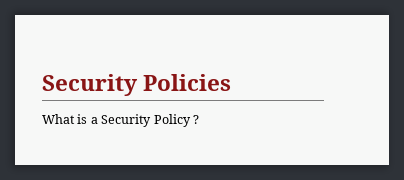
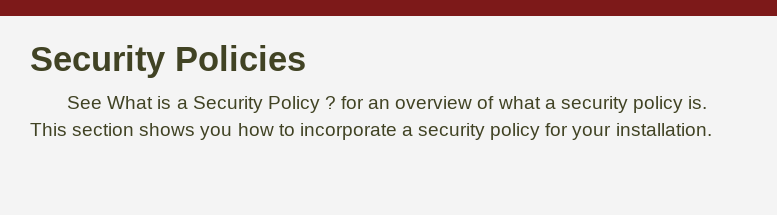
- What is a Security Policy ?
+ See What is a Security Policy ? for an overview of what a security policy is. This section shows you how to incorporate a security policy for your installation.

